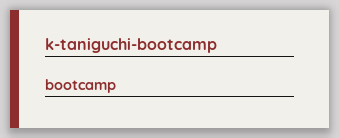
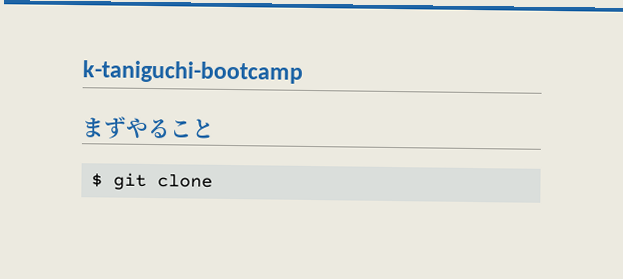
- bootcamp
+ まずやること
+ $ git clone

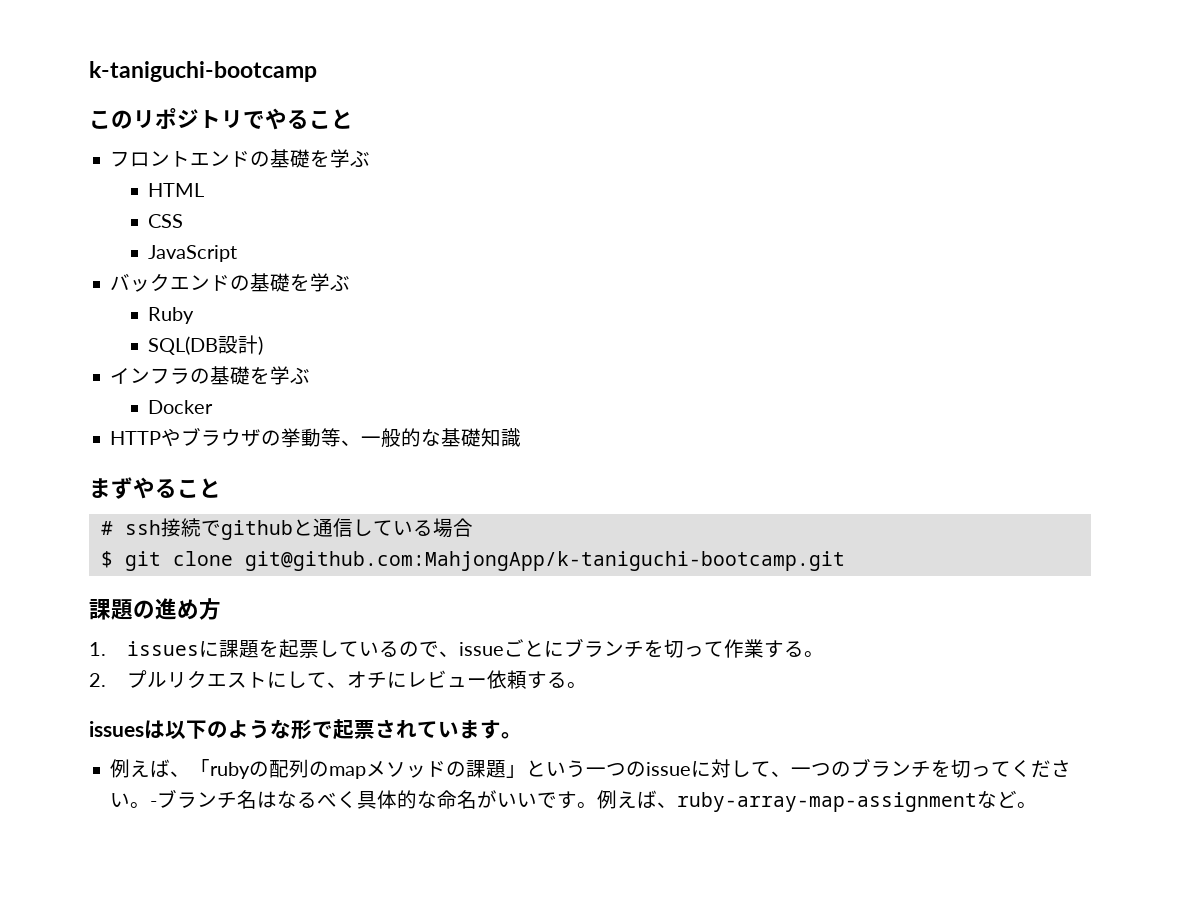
+ このリポジトリでやること
+ フロントエンドの基礎を学ぶ
+ HTML
+ CSS
+ JavaScript
+ バックエンドの基礎を学ぶ
+ Ruby
+ SQL(DB設計)
+ インフラの基礎を学ぶ
+ Docker
+ HTTPやブラウザの挙動等、一般的な基礎知識
  まずやること
- $ git clone
+ # ssh接続でgithubと通信している場合
+ $ git clone git@github.com:MahjongApp/k-taniguchi-bootcamp.git
+ 課題の進め方
+ 1. issuesに課題を起票しているので、issueごとにブランチを切って作業する。
+ 2.プルリクエストにして、オチにレビュー依頼する。
+ issuesは以下のような形で起票されています。
+ 例えば、「rubyの配列のmapメソッドの課題」という一つのissueに対して、一つのブランチを切ってください。-ブランチ名はなるべく具体的な命名がいいです。例えば、ruby-array-map-assignmentなど。

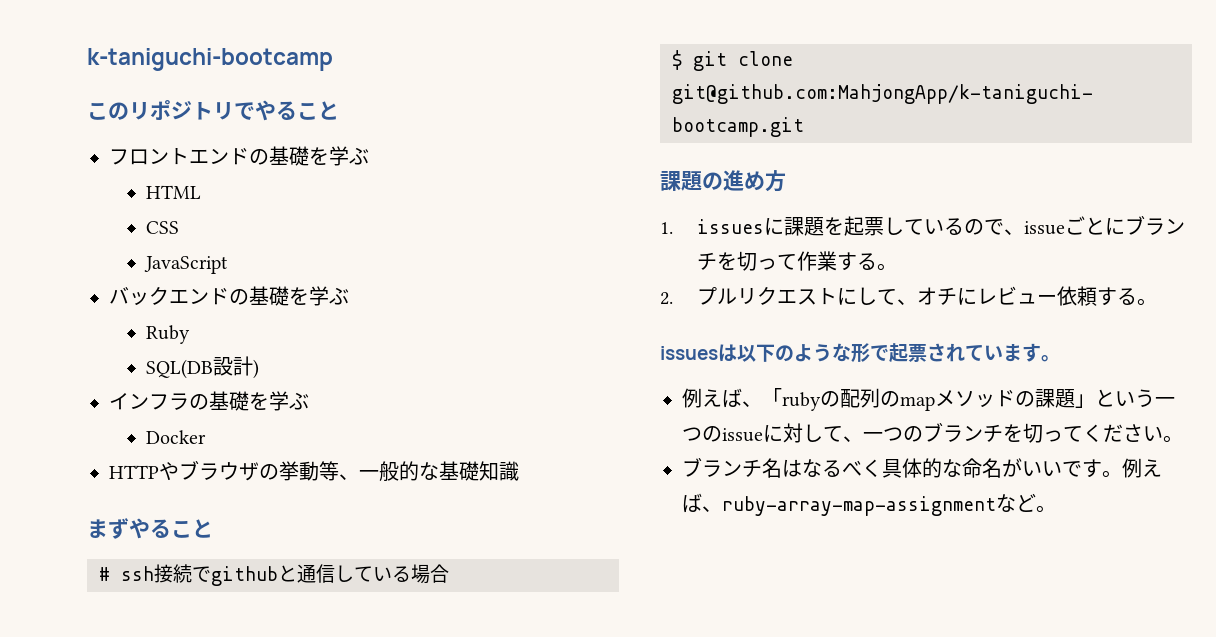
- 例えば、「rubyの配列のmapメソッドの課題」という一つのissueに対して、一つのブランチを切ってください。-ブランチ名はなるべく具体的な命名がいいです。
+ 例えば、「rubyの配列のmapメソッドの課題」という一つのissueに対して、一つのブランチを切ってください。
+ ブランチ名はなるべく具体的な命名がいいです。

